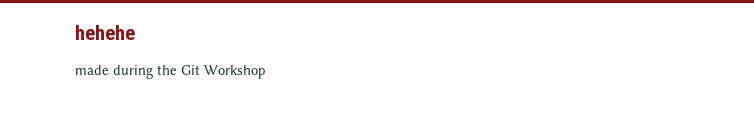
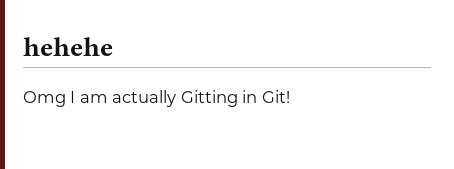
- made during the Git Workshop
+ Omg I am actually Gitting in Git!

